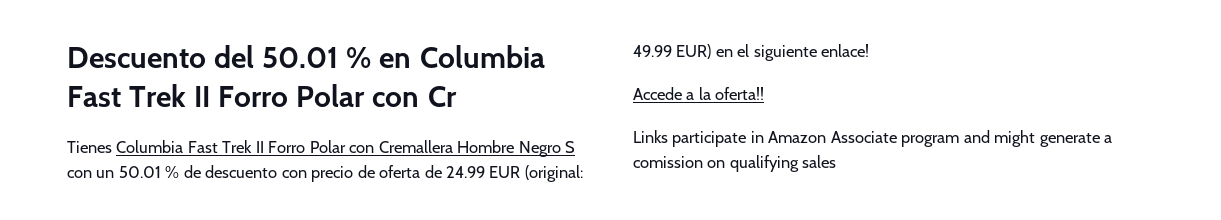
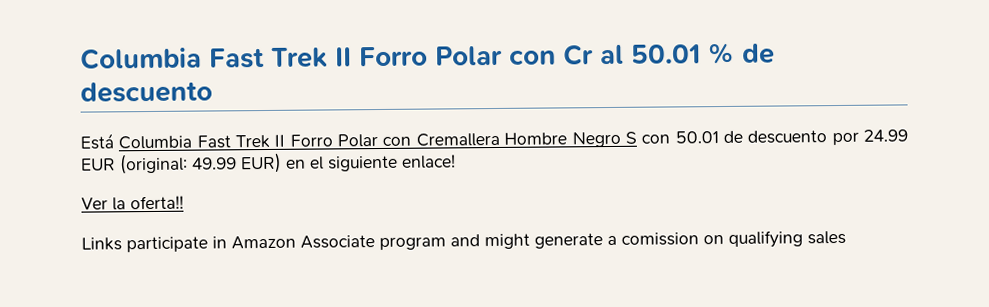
- Descuento del 50.01 % en Columbia Fast Trek II Forro Polar con Cr
- Tienes Columbia Fast Trek II Forro Polar con Cremallera Hombre Negro S con un 50.01 % de descuento con precio de oferta de 24.99 EUR (original: 49.99 EUR) en el siguiente enlace!
+ Columbia Fast Trek II Forro Polar con Cr al 50.01 % de descuento
+ Está Columbia Fast Trek II Forro Polar con Cremallera Hombre Negro S con 50.01 de descuento por 24.99 EUR (original: 49.99 EUR) en el siguiente enlace!
- Accede a la oferta!!
+ Ver la oferta!!

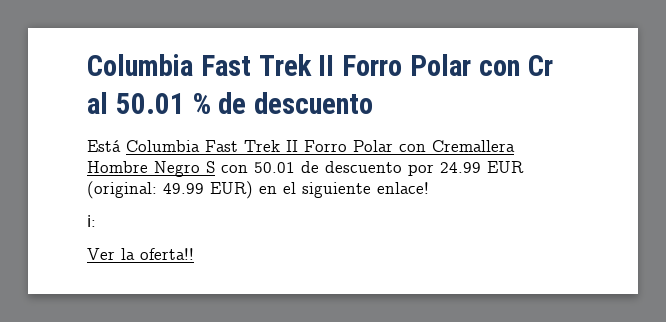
+ ℹ:
- Links participate in Amazon Associate program and might generate a comission on qualifying sales

